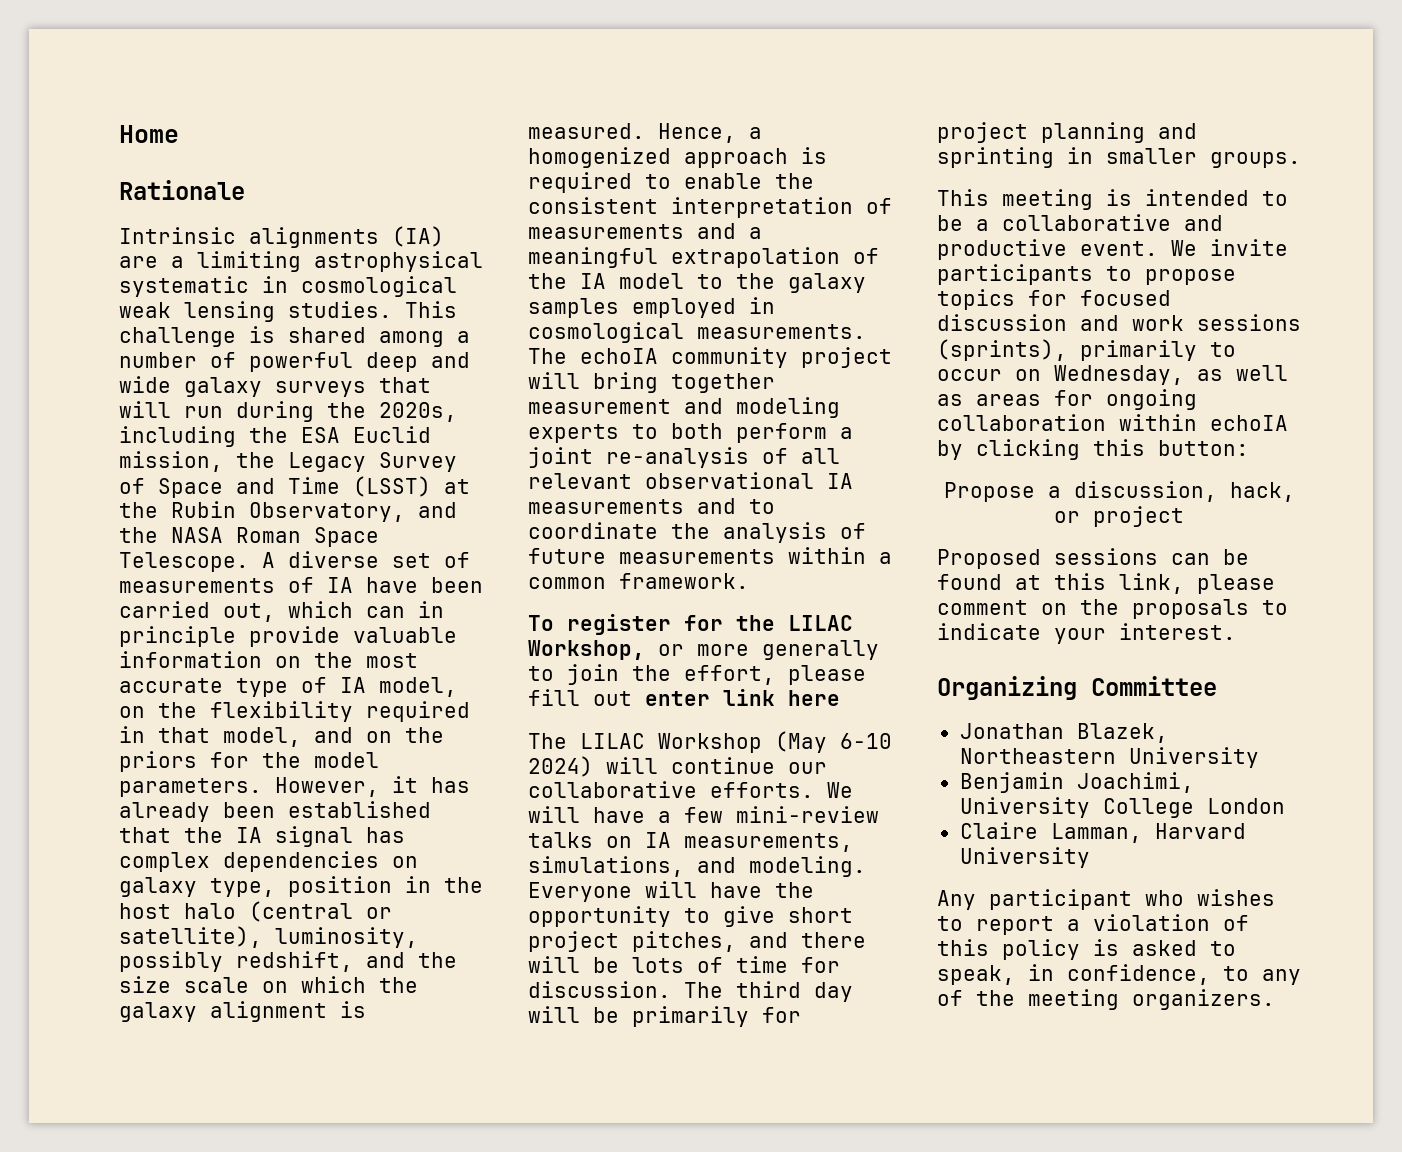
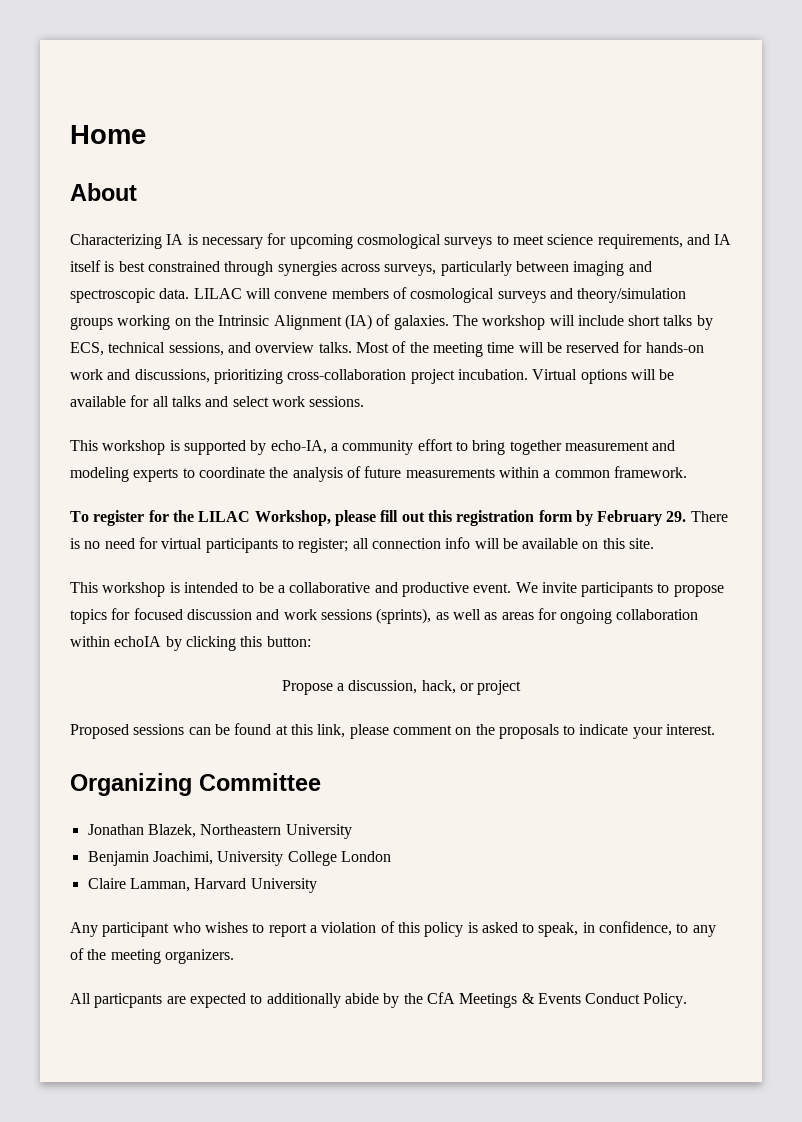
- Rationale
- Intrinsic alignments (IA) are a limiting astrophysical systematic in cosmological weak lensing studies. This challenge is shared among a number of powerful deep and wide galaxy surveys that will run during the 2020s, including the ESA Euclid mission, the Legacy Survey of Space and Time (LSST) at the Rubin Observatory, and the NASA Roman Space Telescope. A diverse set of measurements of IA have been carried out, which can in principle provide valuable information on the most accurate type of IA model, on the flexibility required in that model, and on the priors for the model parameters. However, it has already been established that the IA signal has complex dependencies on galaxy type, position in the host halo (central or satellite), luminosity, possibly redshift, and the size scale on which the galaxy alignment is measured. Hence, a homogenized approach is required to enable the consistent interpretation of measurements and a meaningful extrapolation of the IA model to the galaxy samples employed in cosmological measurements. The echoIA community project will bring together measurement and modeling experts to both perform a joint re-analysis of all relevant observational IA measurements and to coordinate the analysis of future measurements within a common framework.
+ About
+ Characterizing IA is necessary for upcoming cosmological surveys to meet science requirements, and IA itself is best constrained through synergies across surveys, particularly between imaging and spectroscopic data. LILAC will convene members of cosmological surveys and theory/simulation groups working on the Intrinsic Alignment (IA) of galaxies. The workshop will include short talks by ECS, technical sessions, and overview talks. Most of the meeting time will be reserved for hands-on work and discussions, prioritizing cross-collaboration project incubation. Virtual options will be available for all talks and select work sessions.
+ This workshop is supported by echo-IA, a community effort to bring together measurement and modeling experts to coordinate the analysis of future measurements within a common framework.
- To register for the LILAC Workshop, or more generally to join the effort, please fill out enter link here
- The LILAC Workshop (May 6-10 2024) will continue our collaborative efforts. We will have a few mini-review talks on IA measurements, simulations, and modeling. Everyone will have the opportunity to give short project pitches, and there will be lots of time for discussion. The third day will be primarily for project planning and sprinting in smaller groups.
- This meeting is intended to be a collaborative and productive event.
+ To register for the LILAC Workshop, please fill out this registration form by February 29. There is no need for virtual participants to register; all connection info will be available on this site.
+ This workshop is intended to be a collaborative and productive event.
- We invite participants to propose topics for focused discussion and work sessions (sprints), primarily to occur on Wednesday, as well as areas for ongoing collaboration within echoIA by clicking this button:
+ We invite participants to propose topics for focused discussion and work sessions (sprints), as well as areas for ongoing collaboration within echoIA by clicking this button:
+ All particpants are expected to additionally abide by the CfA Meetings & Events Conduct Policy.

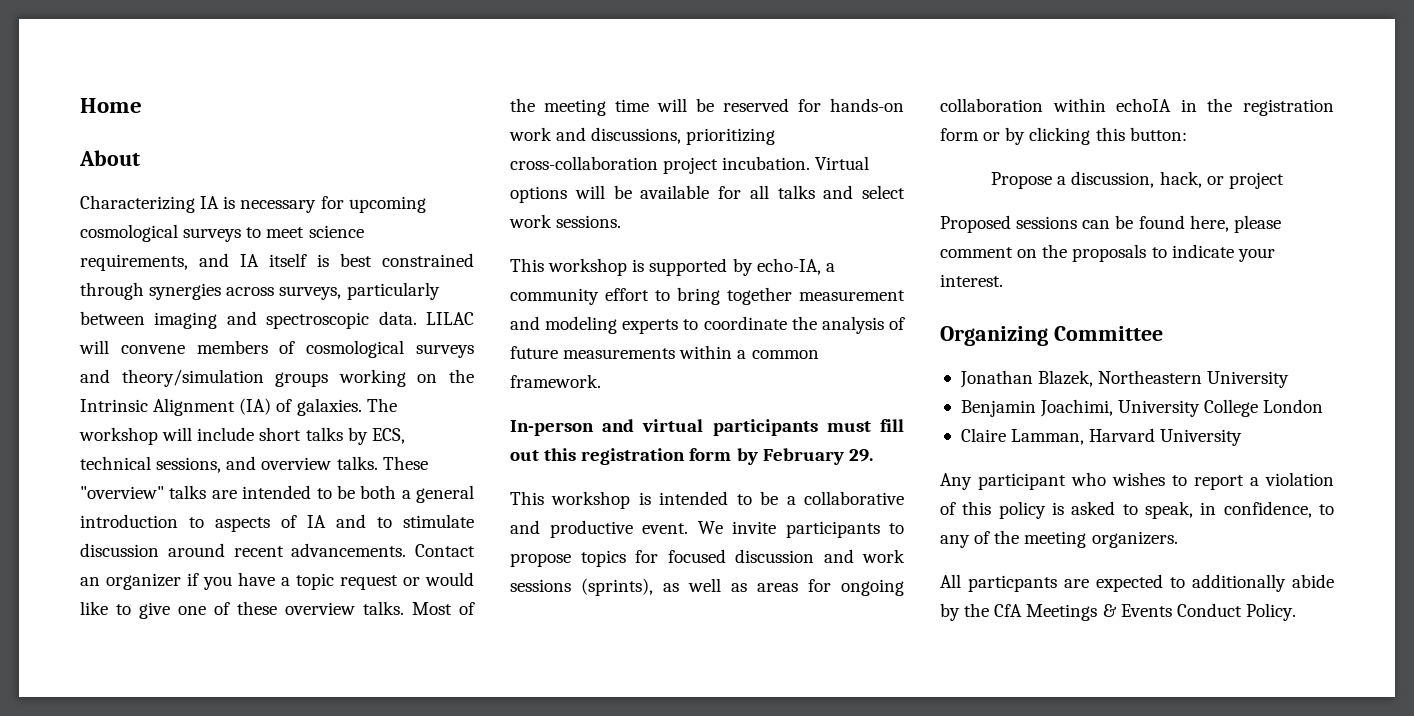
+ These "overview" talks are intended to be both a general introduction to aspects of IA and to stimulate discussion around recent advancements. Contact an organizer if you have a topic request or would like to give one of these overview talks.
- To register for the LILAC Workshop, please fill out this registration form by February 29. There is no need for virtual participants to register; all connection info will be available on this site.
+ In-person and virtual participants must fill out this registration form by February 29.
- We invite participants to propose topics for focused discussion and work sessions (sprints), as well as areas for ongoing collaboration within echoIA by clicking this button:
+ We invite participants to propose topics for focused discussion and work sessions (sprints), as well as areas for ongoing collaboration within echoIA in the registration form or by clicking this button:
- Proposed sessions can be found at this link, please comment on the proposals to indicate your interest.
+ Proposed sessions can be found here, please comment on the proposals to indicate your interest.

